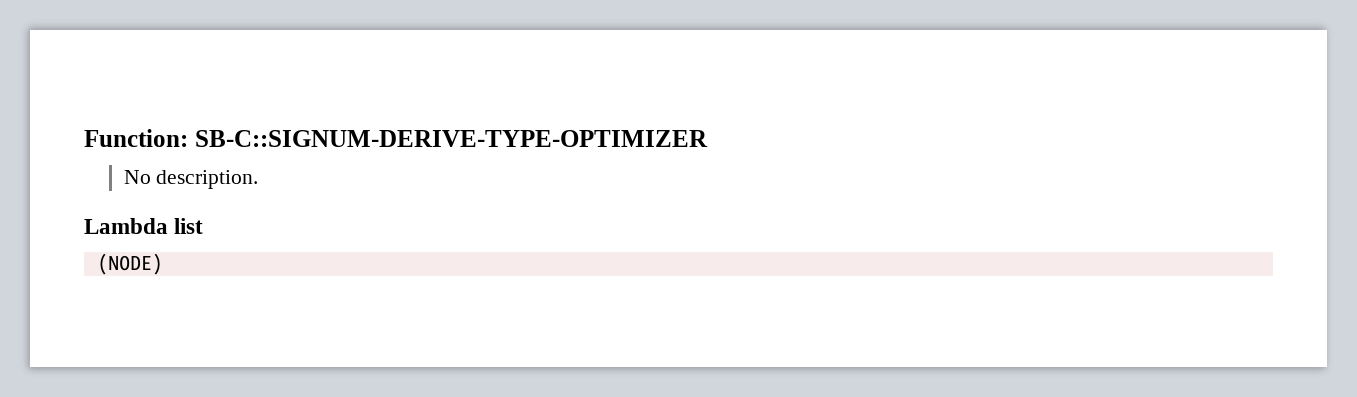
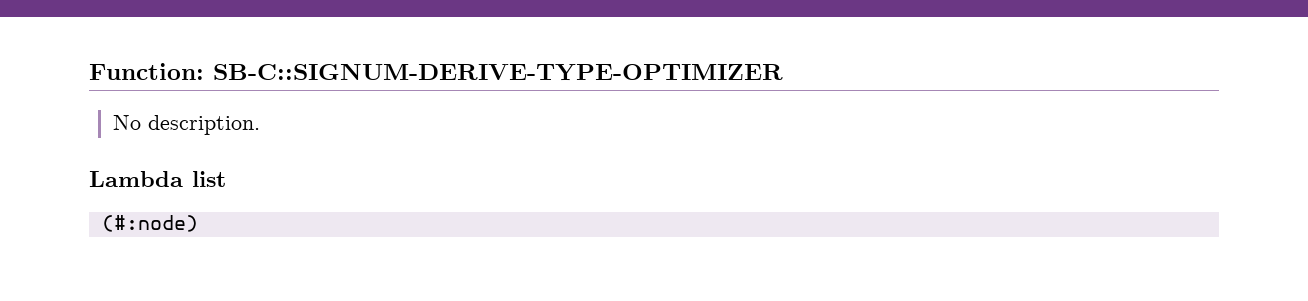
- (NODE)
+ (#:node)

